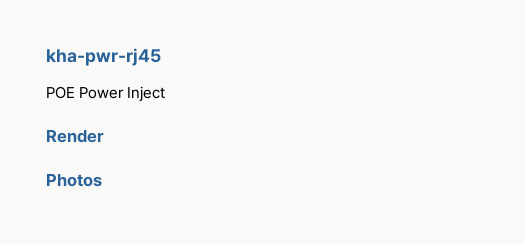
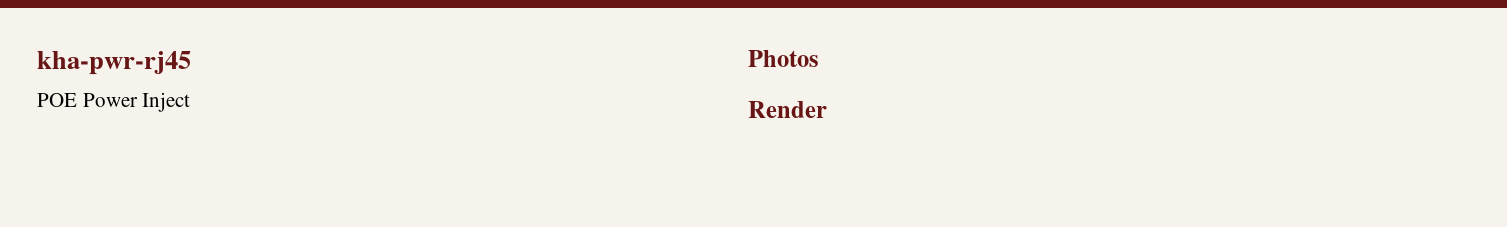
+ Photos
- Photos

